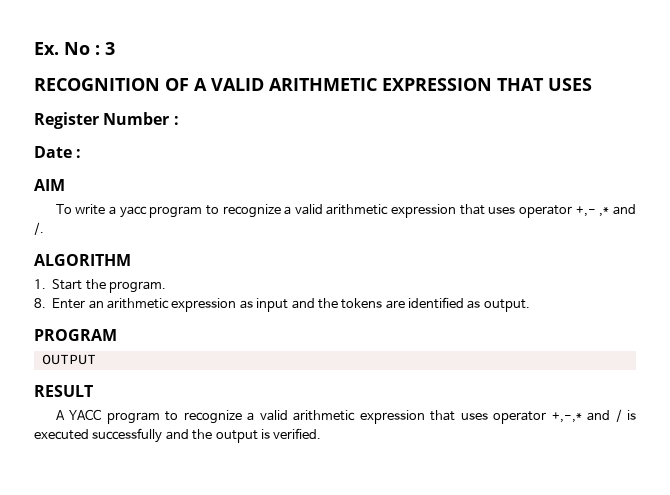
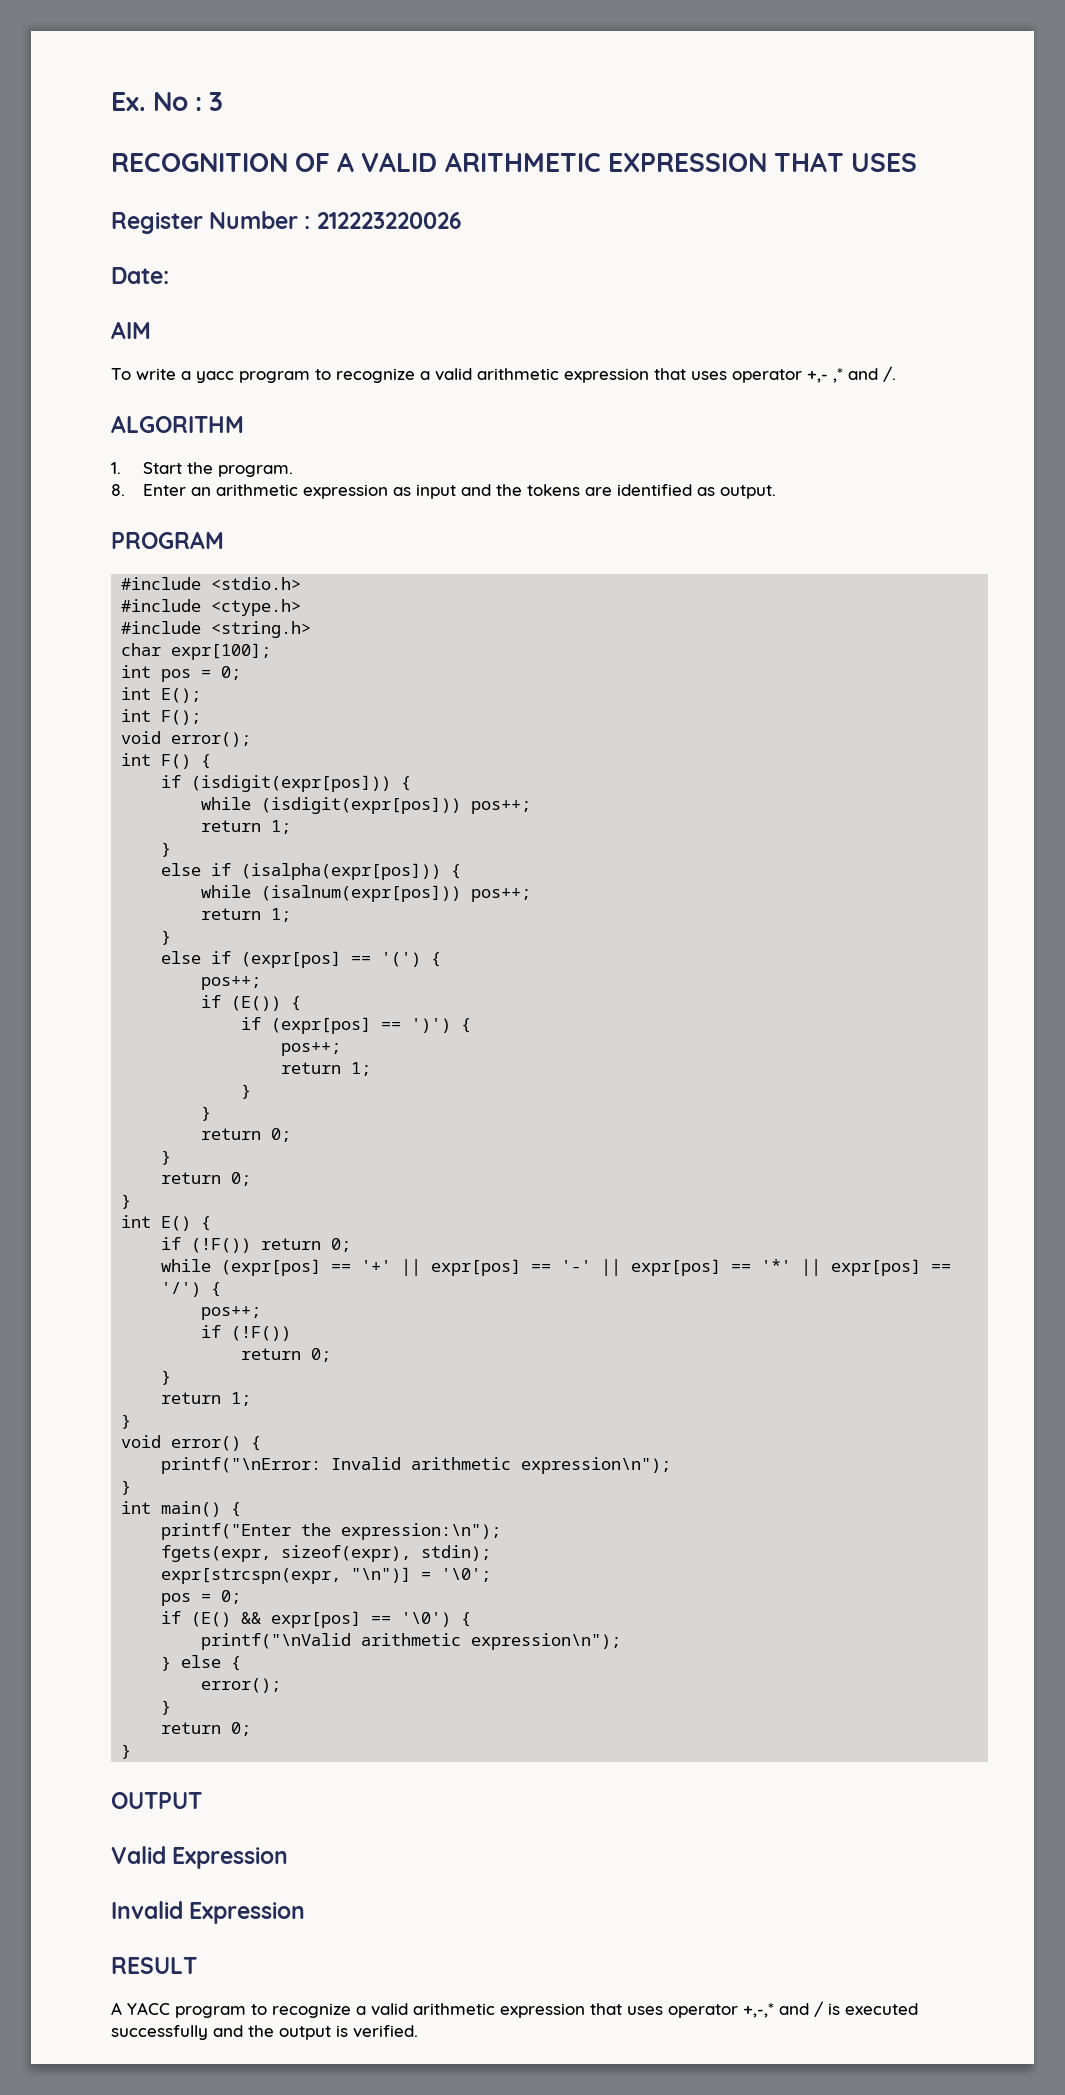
- Register Number :
- Date :
+ Register Number : 212223220026
+ Date:
+ #include <stdio.h>
+ #include <ctype.h>
+ #include <string.h>
+ char expr[100];
+ int pos = 0;
+ int E();
+ int F();
+ void error();
+ int F() {
+ if (isdigit(expr[pos])) {
+ while (isdigit(expr[pos])) pos++;
+ return 1;
+ }
+ else if (isalpha(expr[pos])) {
+ while (isalnum(expr[pos])) pos++;
+ return 1;
+ }
+ else if (expr[pos] == '(') {
+ pos++;
+ if (E()) {
+ if (expr[pos] == ')') {
+ pos++;
+ return 1;
+ }
+ }
+ return 0;
+ }
+ return 0;
+ }
+ int E() {
+ if (!F()) return 0;
+ while (expr[pos] == '+' || expr[pos] == '-' || expr[pos] == '*' || expr[pos] == '/') {
+ pos++;
+ if (!F())
+ return 0;
+ }
+ return 1;
+ }
+ void error() {
+ printf("\nError: Invalid arithmetic expression\n");
+ }
+ int main() {
+ printf("Enter the expression:\n");
+ fgets(expr, sizeof(expr), stdin);
+ expr[strcspn(expr, "\n")] = '\0';
+ pos = 0;
+ if (E() && expr[pos] == '\0') {
+ printf("\nValid arithmetic expression\n");
+ } else {
+ error();
+ }
+ return 0;
+ }
  OUTPUT
+ Valid Expression
+ Invalid Expression

